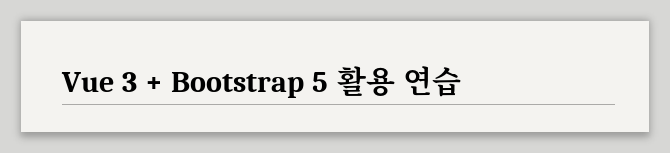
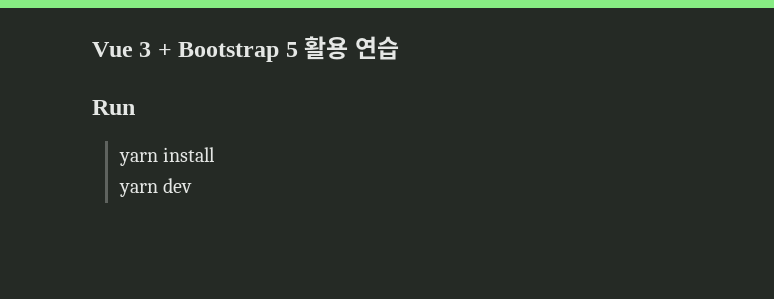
+ Run
+ yarn install
+ yarn dev

